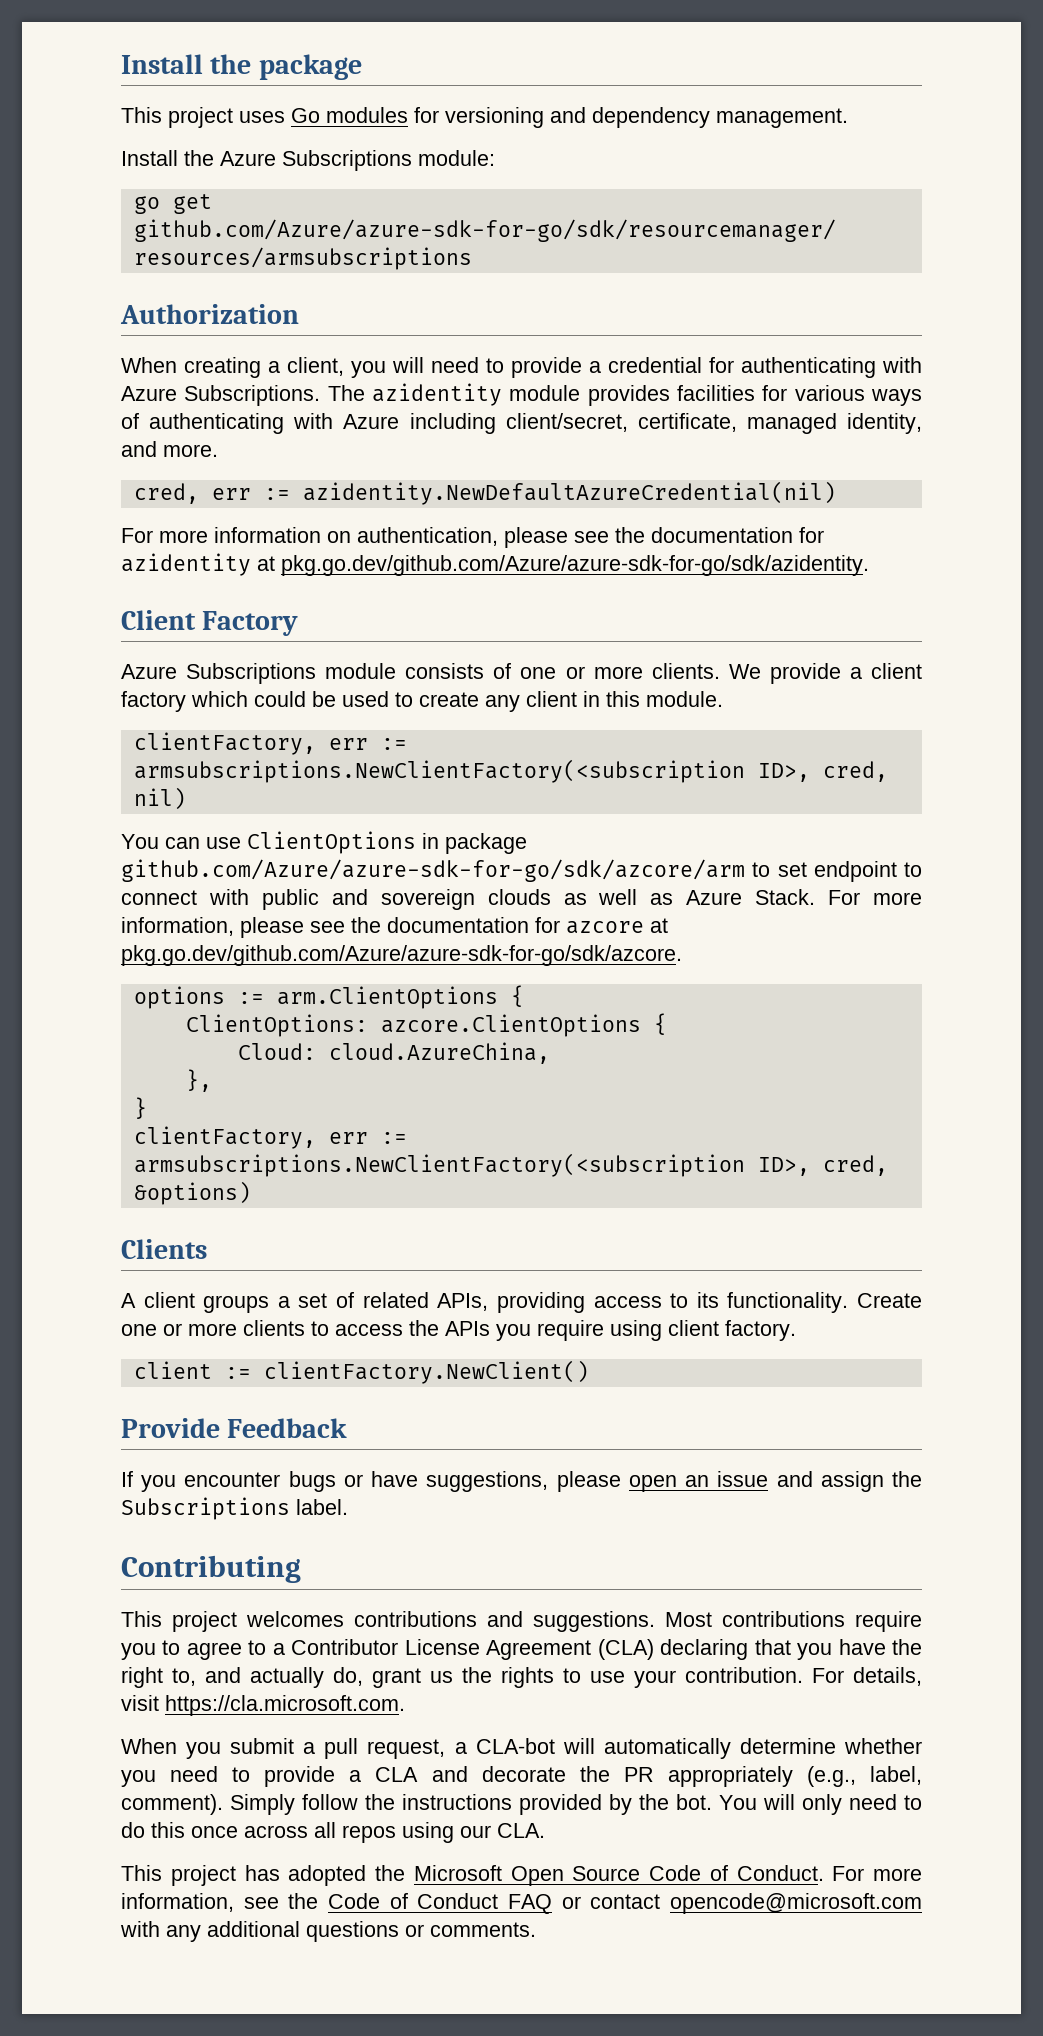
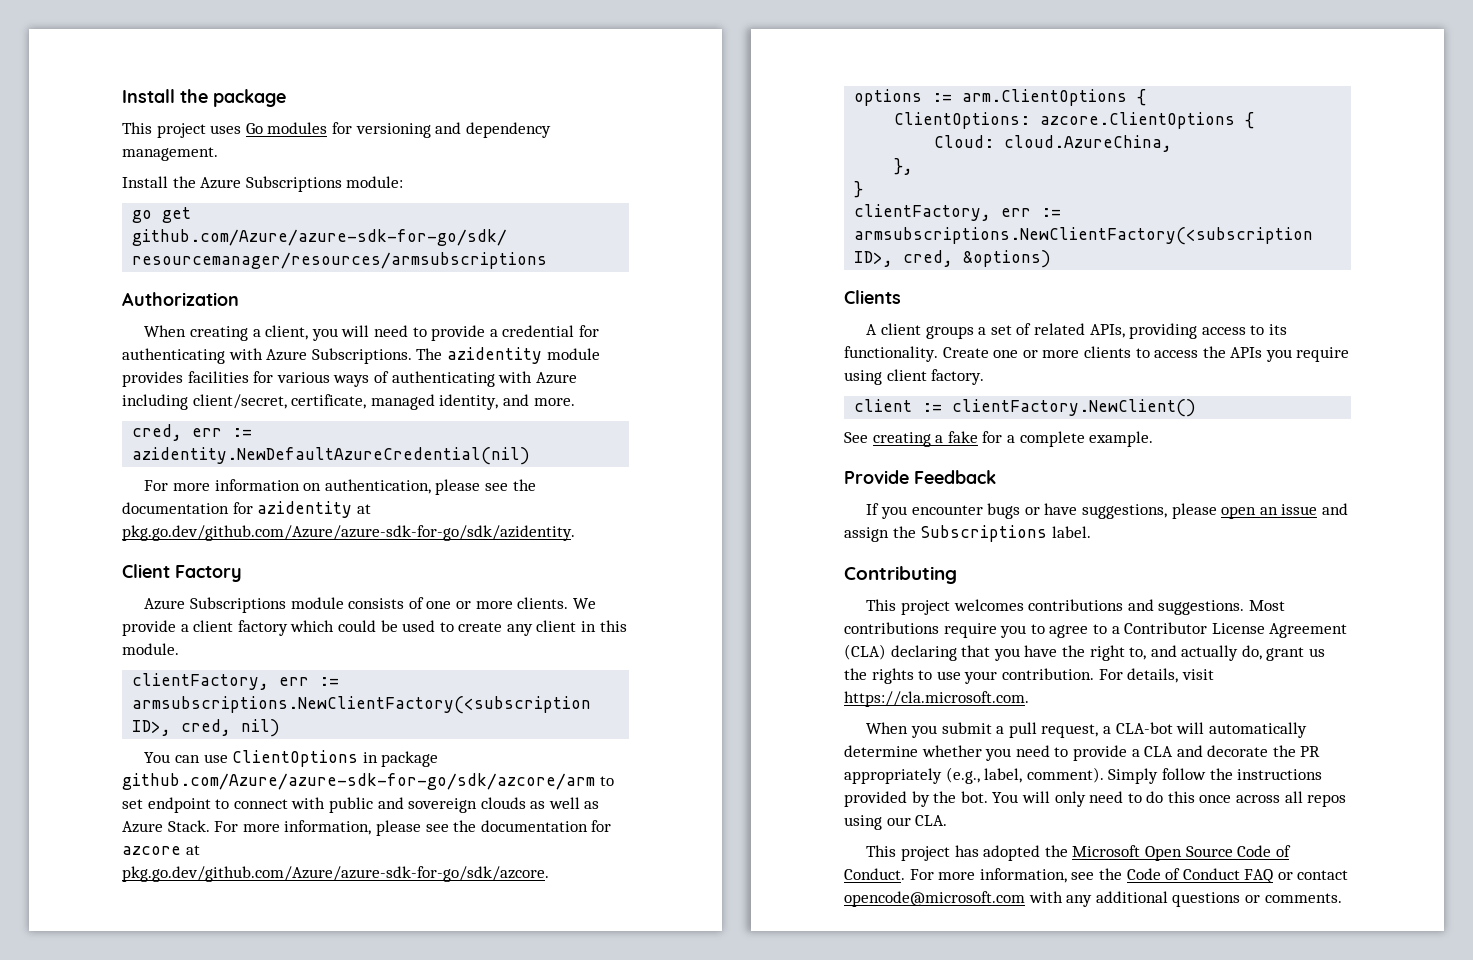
+ See creating a fake for a complete example.

